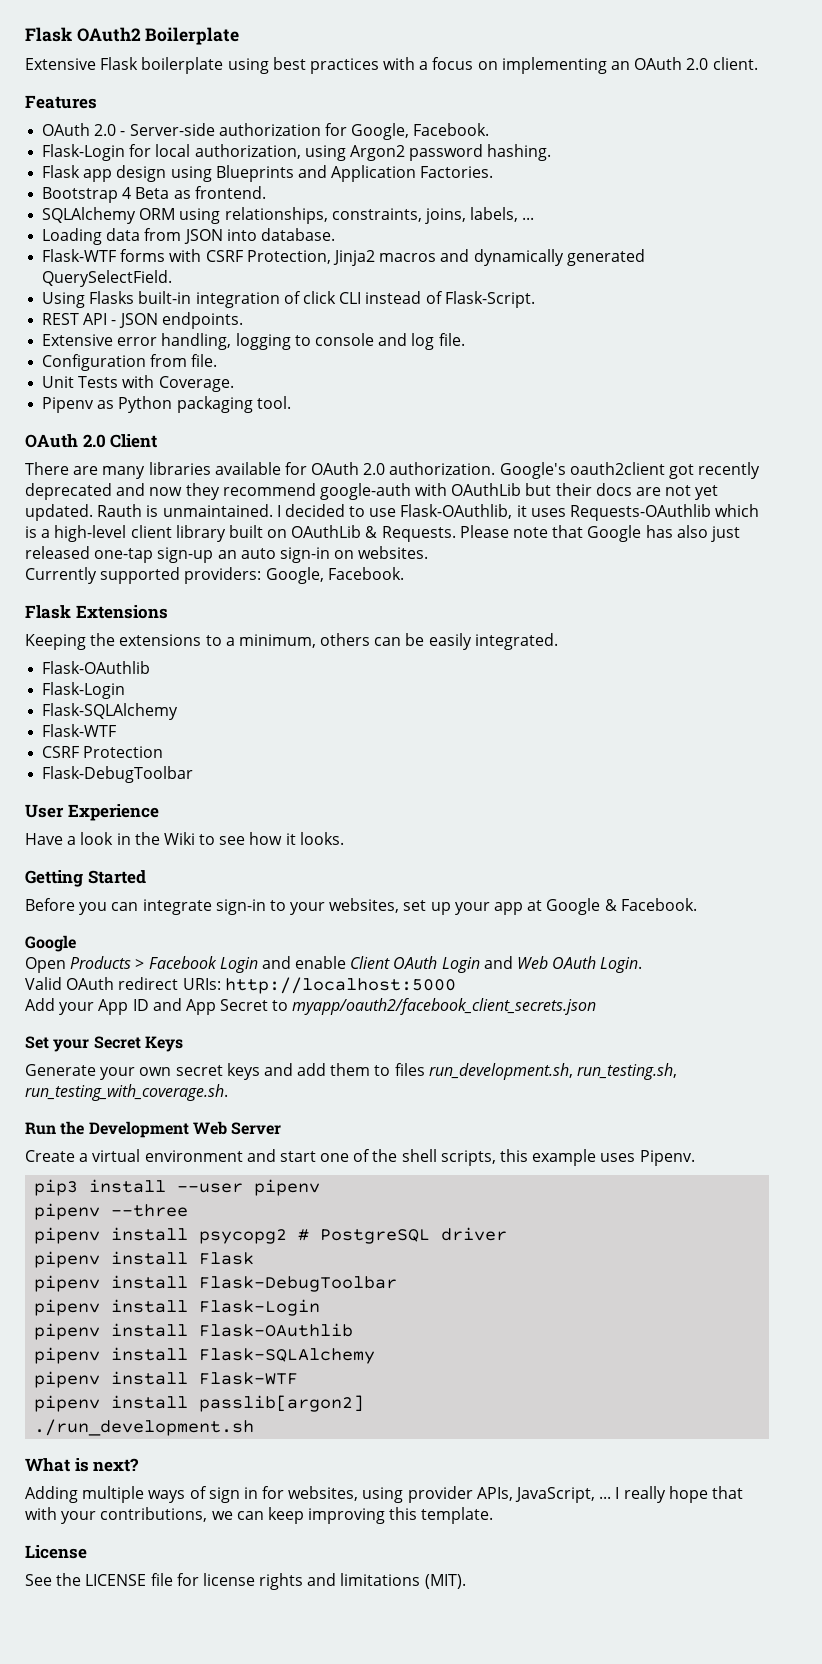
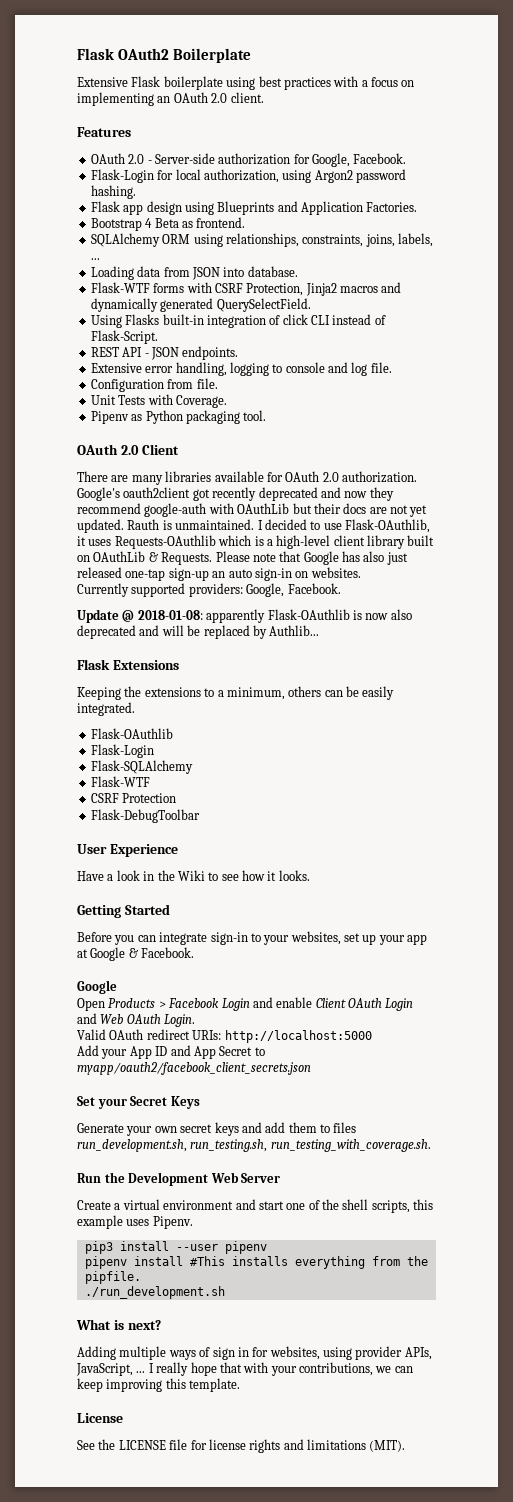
+ Update @ 2018-01-08: apparently Flask-OAuthlib is now also deprecated and will be replaced by Authlib...
- pipenv --three
- pipenv install psycopg2 # PostgreSQL driver
- pipenv install Flask
- pipenv install Flask-DebugToolbar
- pipenv install Flask-Login
- pipenv install Flask-OAuthlib
- pipenv install Flask-SQLAlchemy
- pipenv install Flask-WTF
- pipenv install passlib[argon2]
+ pipenv install #This installs everything from the pipfile.

